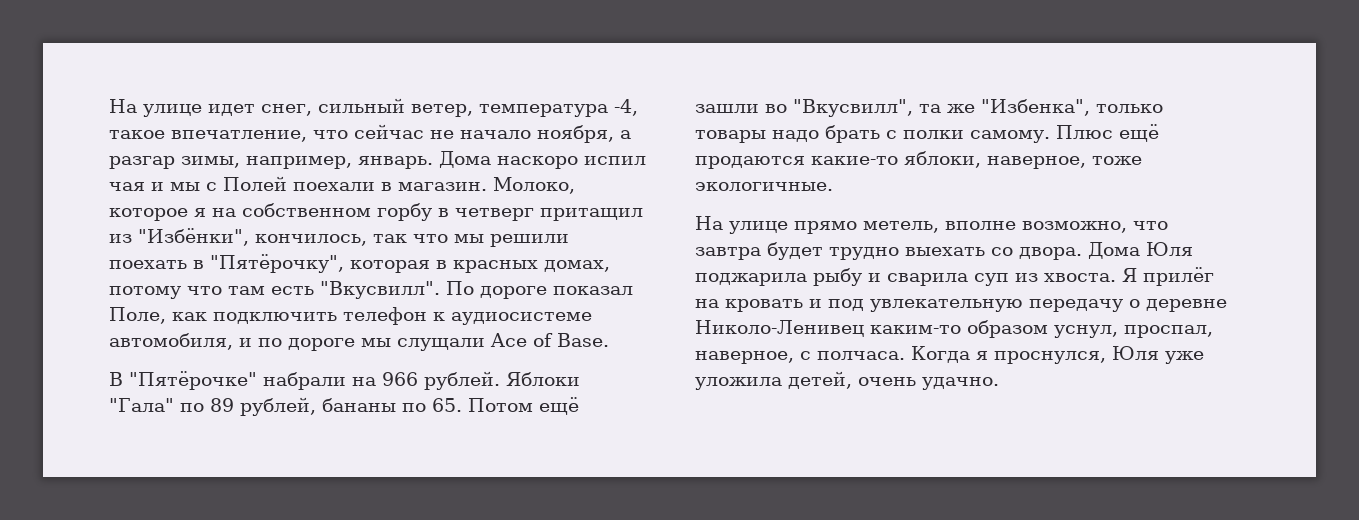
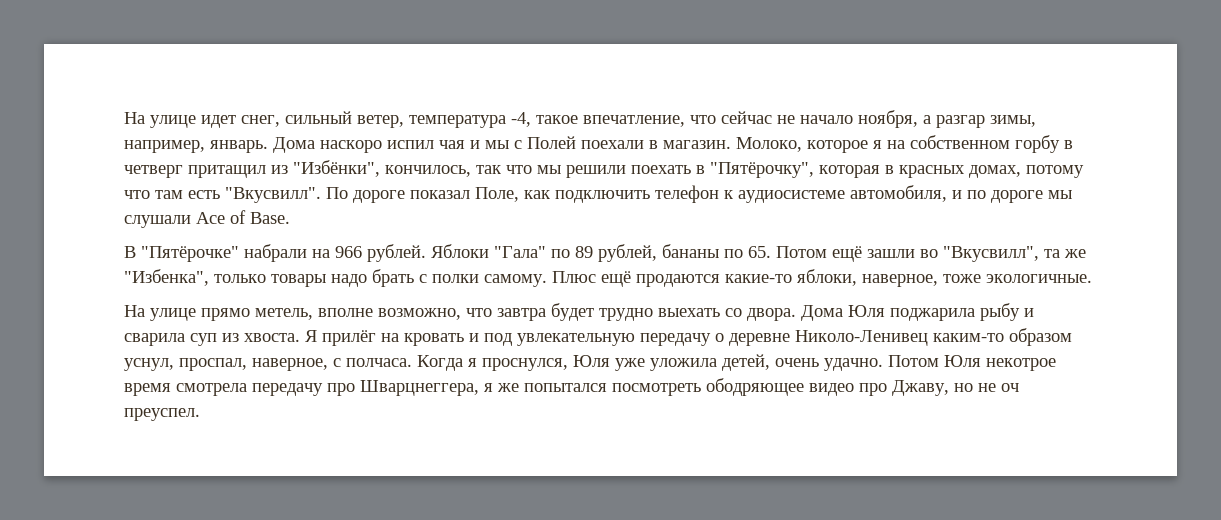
- По дороге показал Поле, как подключить телефон к аудиосистеме автомобиля, и по дороге мы слущали Ace of Base.
+ По дороге показал Поле, как подключить телефон к аудиосистеме автомобиля, и по дороге мы слушали Ace of Base.
+ Потом Юля некотрое время смотрела передачу про Шварцнеггера, я же попытался посмотреть ободряющее видео про Джаву, но не оч преуспел.

